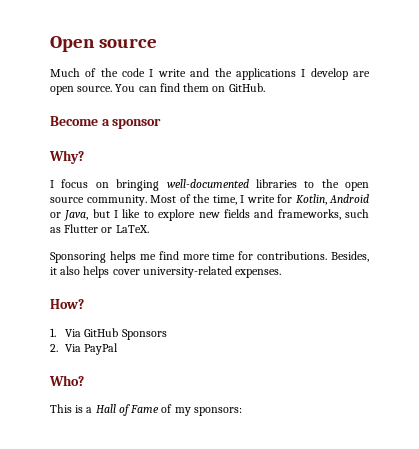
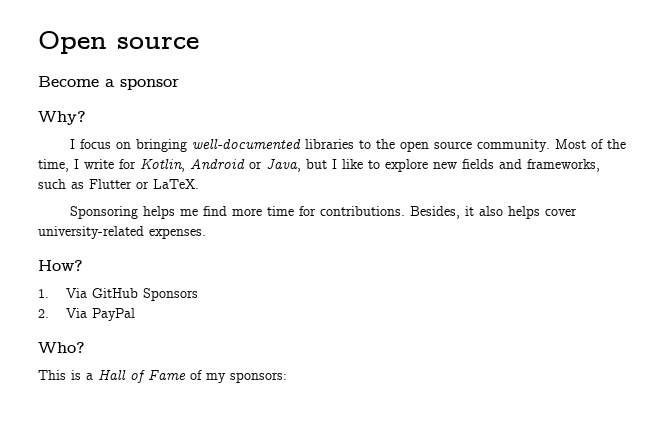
- Much of the code I write and the applications I develop are open source. You can find them on GitHub.

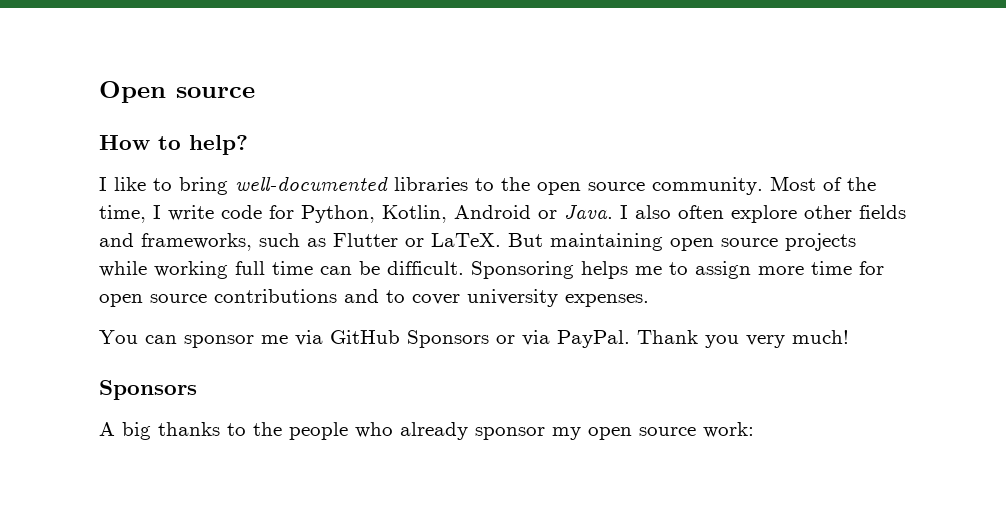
- Become a sponsor
- Why?
- I focus on bringing well-documented libraries to the open source community.
+ How to help?
+ I like to bring well-documented libraries to the open source community.
- Most of the time, I write for Kotlin, Android or Java, but I like to explore new fields and frameworks, such as Flutter or LaTeX.
- Sponsoring helps me find more time for contributions. Besides, it also helps cover university-related expenses.
- How?
- 1. Via GitHub Sponsors
- 2. Via PayPal
- Who?
- This is a Hall of Fame of my sponsors:
+ Most of the time, I write code for Python, Kotlin, Android or Java. I also often explore other fields and frameworks, such as Flutter or LaTeX. But maintaining open source projects while working full time can be difficult. Sponsoring helps me to assign more time for open source contributions and to cover university expenses.
+ You can sponsor me via GitHub Sponsors or via PayPal. Thank you very much!
+ Sponsors
+ A big thanks to the people who already sponsor my open source work:

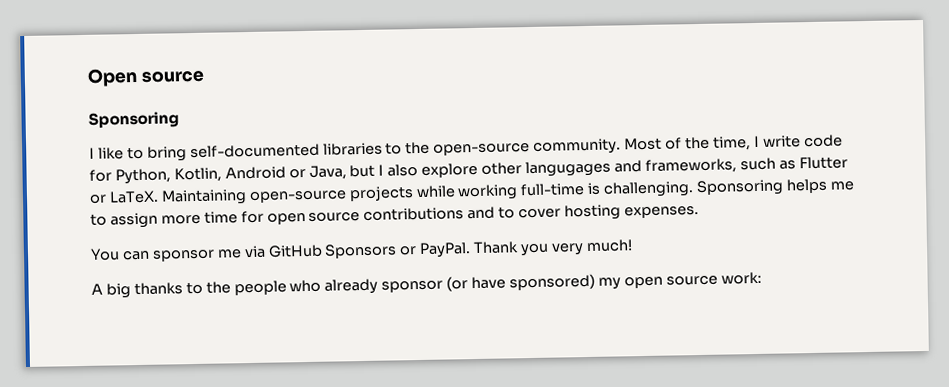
  Open source
- How to help?
+ Sponsoring
- I like to bring well-documented libraries to the open source community.
+ I like to bring self-documented libraries to the open-source community.
- Most of the time, I write code for Python, Kotlin, Android or Java. I also often explore other fields and frameworks, such as Flutter or LaTeX.
+ Most of the time, I write code for Python, Kotlin, Android or Java, but I also explore other langugages and frameworks, such as Flutter or LaTeX.
- But maintaining open source projects while working full time can be difficult.
+ Maintaining open-source projects while working full-time is challenging.
- Sponsoring helps me to assign more time for open source contributions and to cover university expenses.
+ Sponsoring helps me to assign more time for open source contributions and to cover hosting expenses.
- You can sponsor me via GitHub Sponsors or via PayPal.
+ You can sponsor me via GitHub Sponsors or PayPal.
  Thank you very much!
- Sponsors
- A big thanks to the people who already sponsor my open source work:
+ A big thanks to the people who already sponsor (or have sponsored) my open source work:

